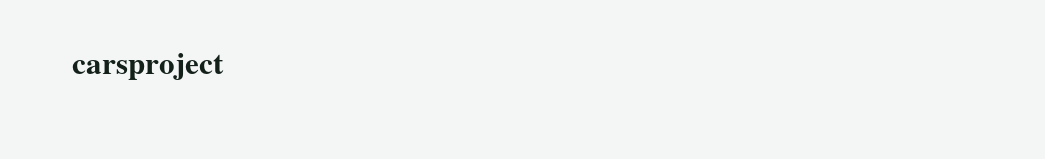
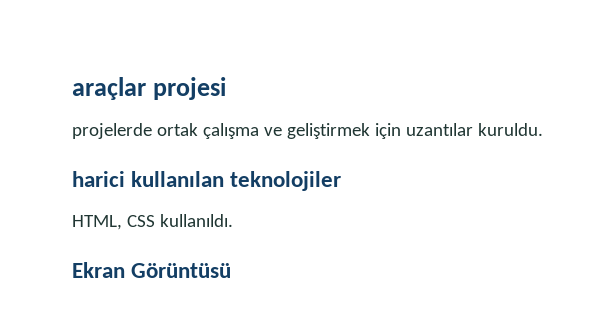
- carsproject
+ araçlar projesi
+ projelerde ortak çalışma ve geliştirmek için uzantılar kuruldu.
+ harici kullanılan teknolojiler
+ HTML, CSS kullanıldı.
+ Ekran Görüntüsü

